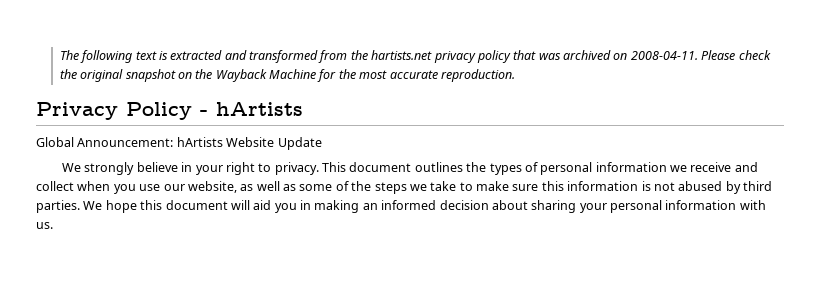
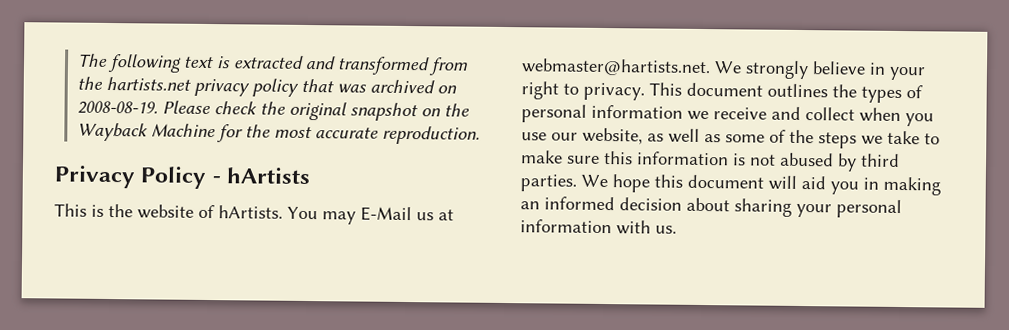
- The following text is extracted and transformed from the hartists.net privacy policy that was archived on 2008-04-11.
+ The following text is extracted and transformed from the hartists.net privacy policy that was archived on 2008-08-19.
- Global Announcement: hArtists Website Update
- We strongly believe in your right to privacy.
+ This is the website of hArtists. You may E-Mail us at webmaster@hartists.net. We strongly believe in your right to privacy.

